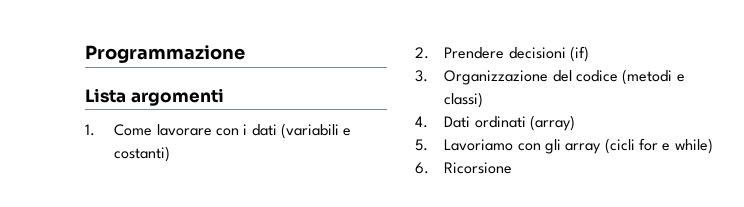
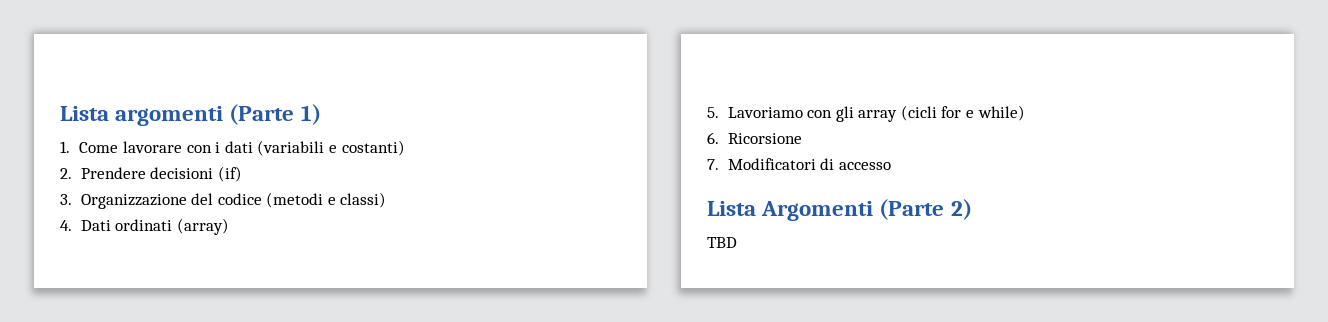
- Programmazione
- Lista argomenti
+ Lista argomenti (Parte 1)
+ 7. Modificatori di accesso
+ Lista Argomenti (Parte 2)
+ TBD

